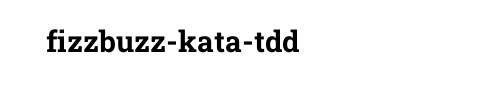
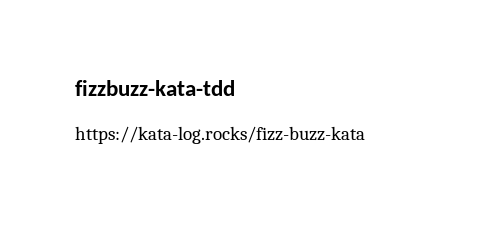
+ https://kata-log.rocks/fizz-buzz-kata

